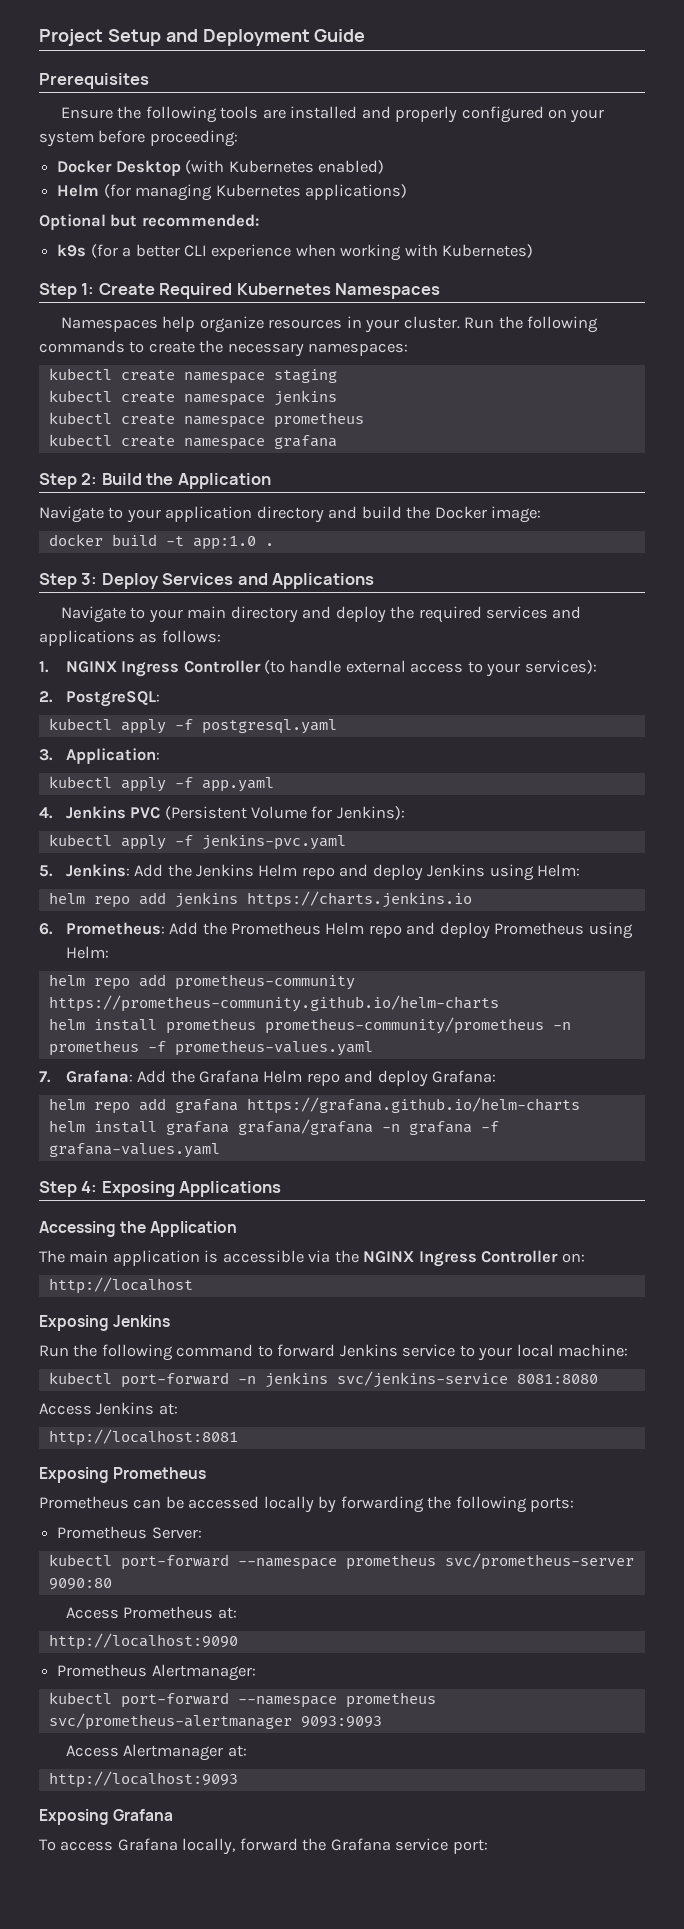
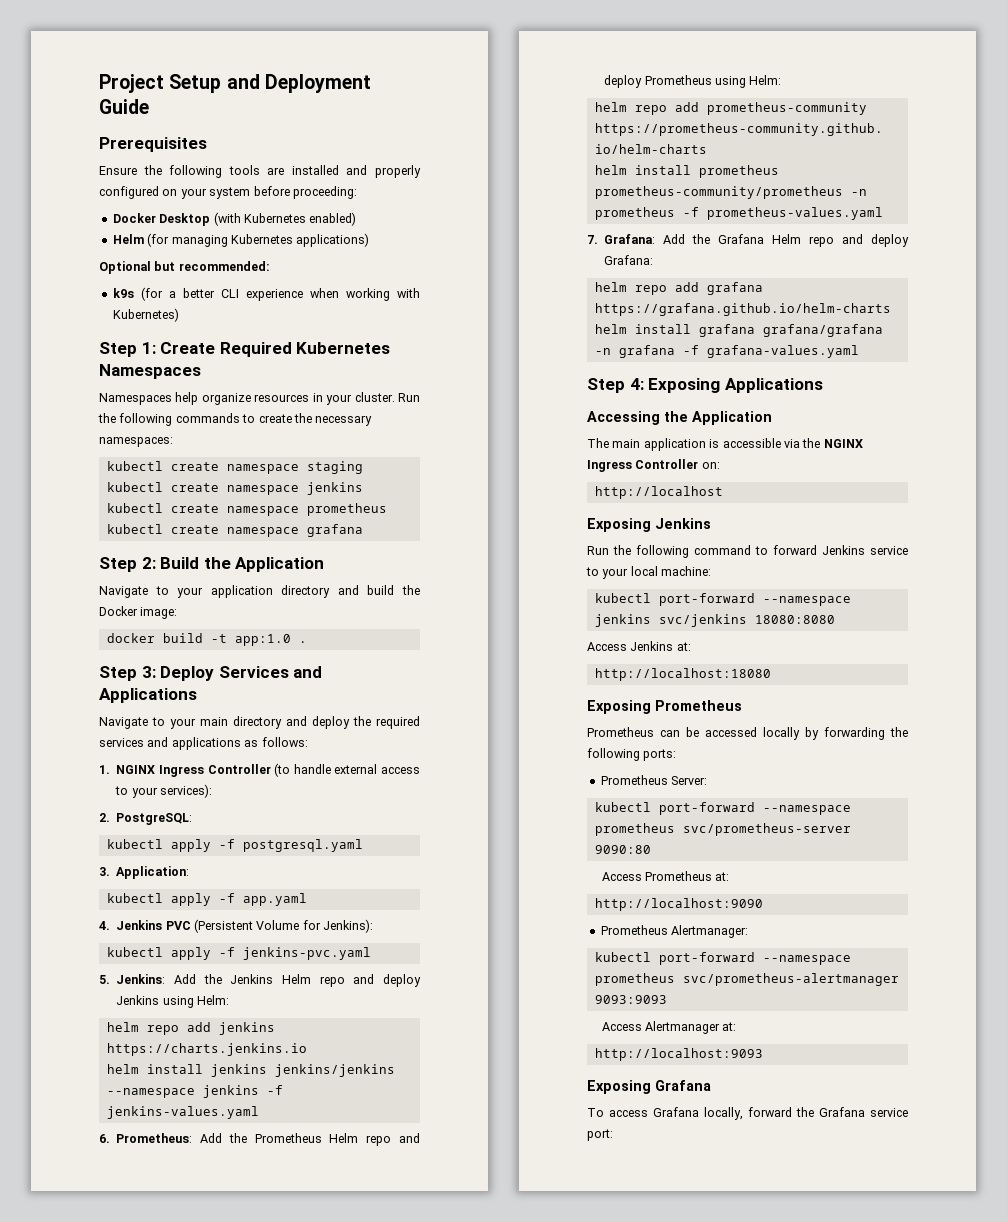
+ helm install jenkins jenkins/jenkins --namespace jenkins -f jenkins-values.yaml
- kubectl port-forward -n jenkins svc/jenkins-service 8081:8080
+ kubectl port-forward --namespace jenkins svc/jenkins 18080:8080
- http://localhost:8081
+ http://localhost:18080

